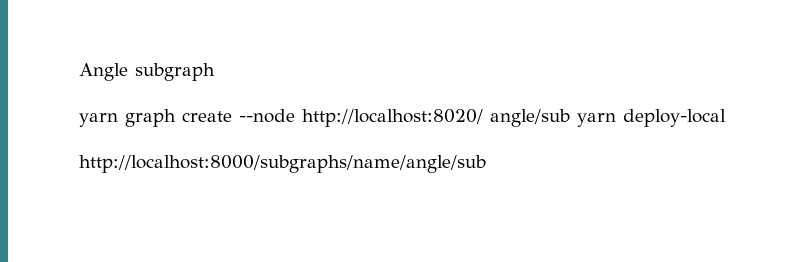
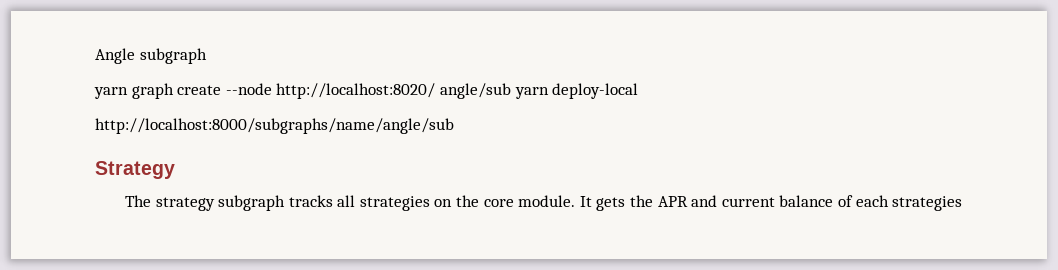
+ Strategy
+ The strategy subgraph tracks all strategies on the core module. It gets the APR and current balance of each strategies

